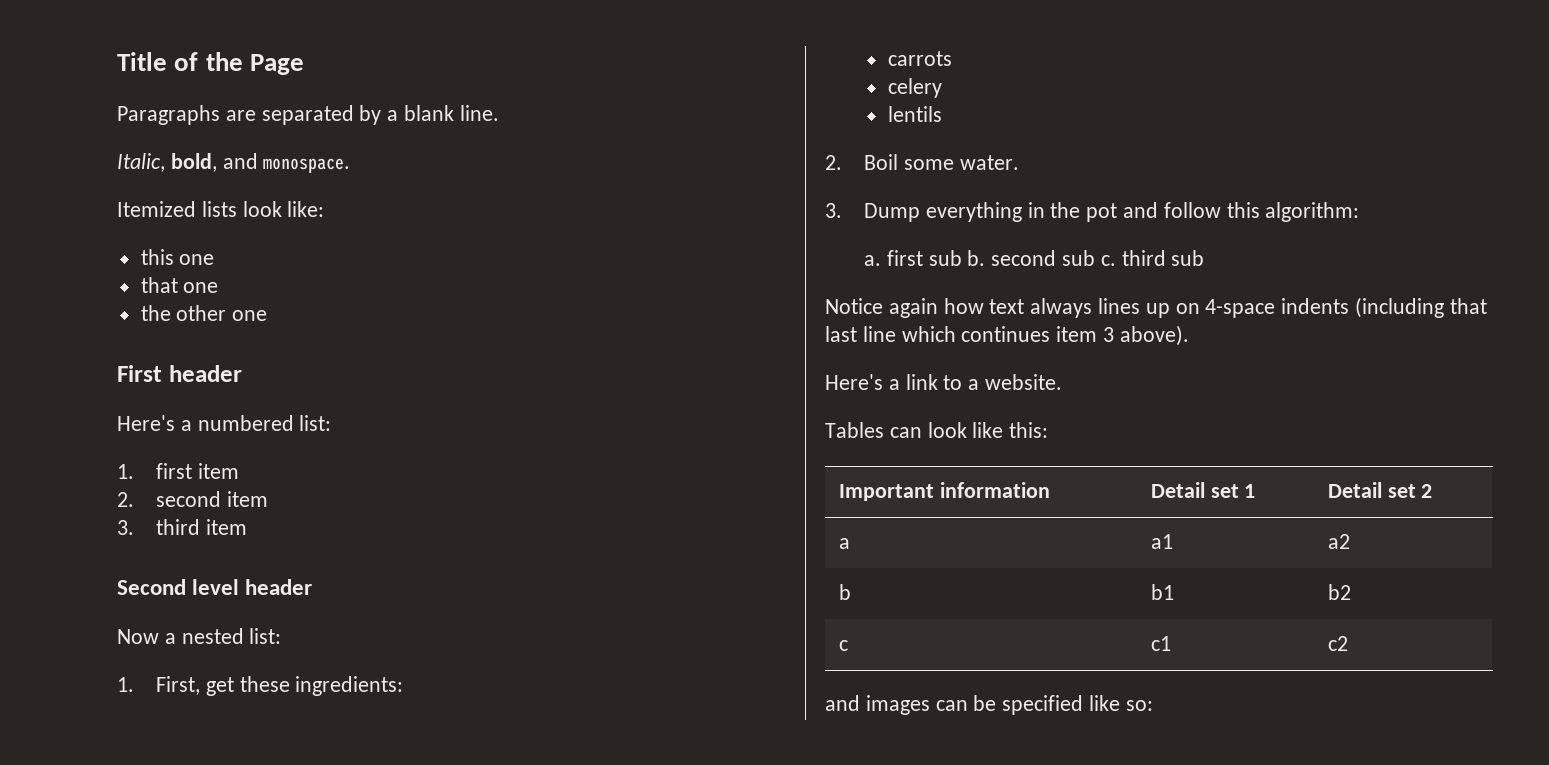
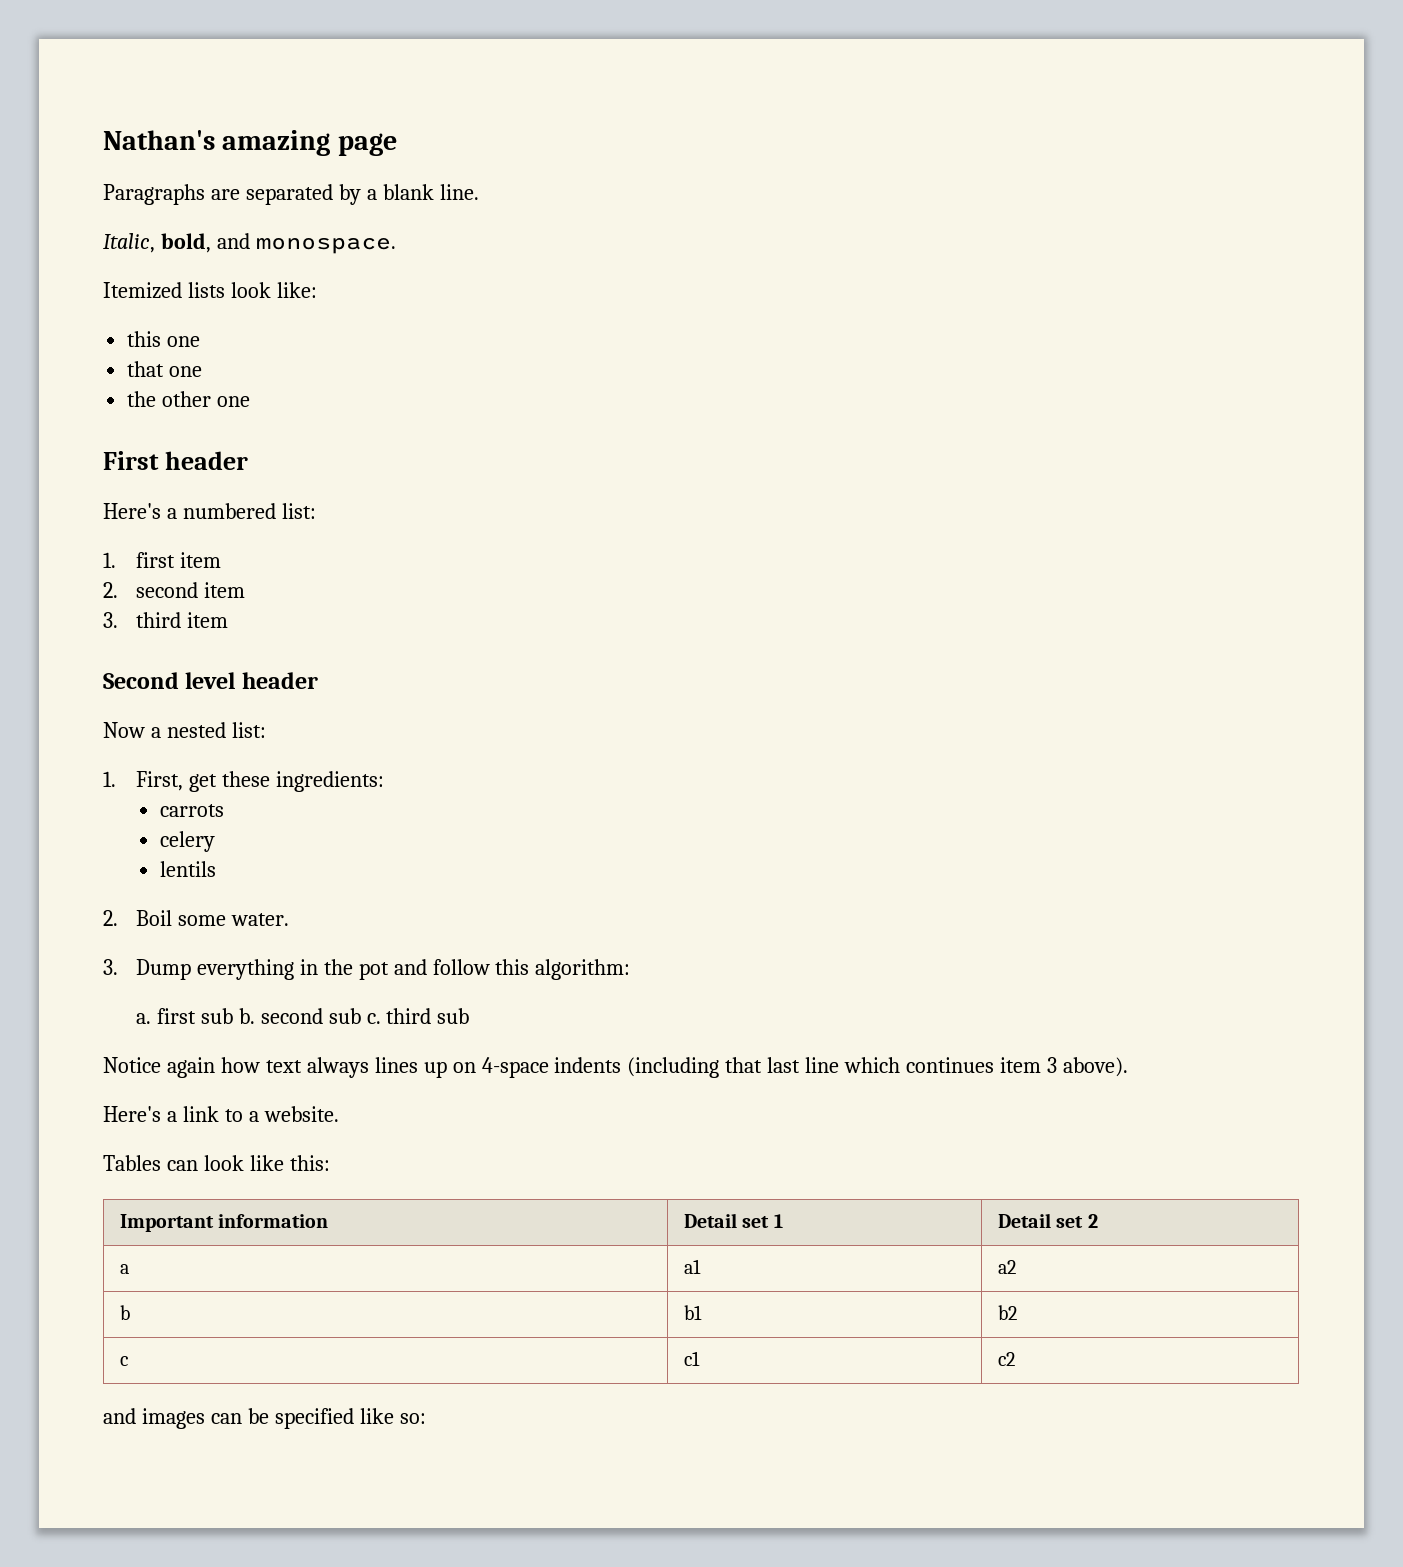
- Title of the Page
+ Nathan's amazing page

